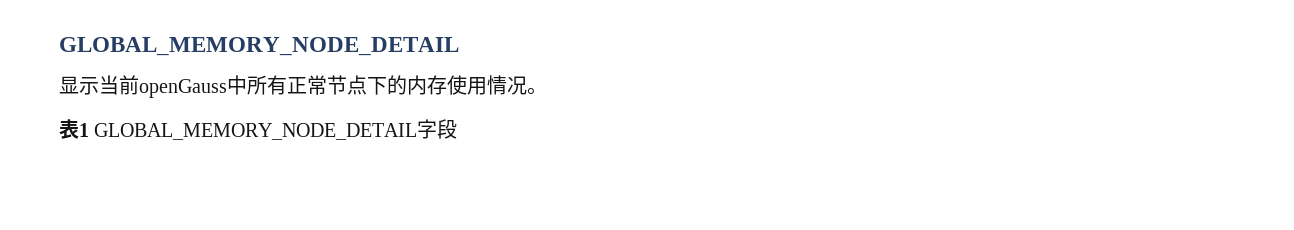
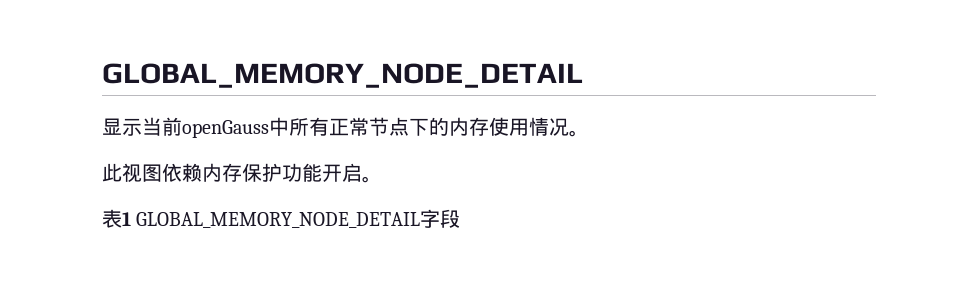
+ 此视图依赖内存保护功能开启。

